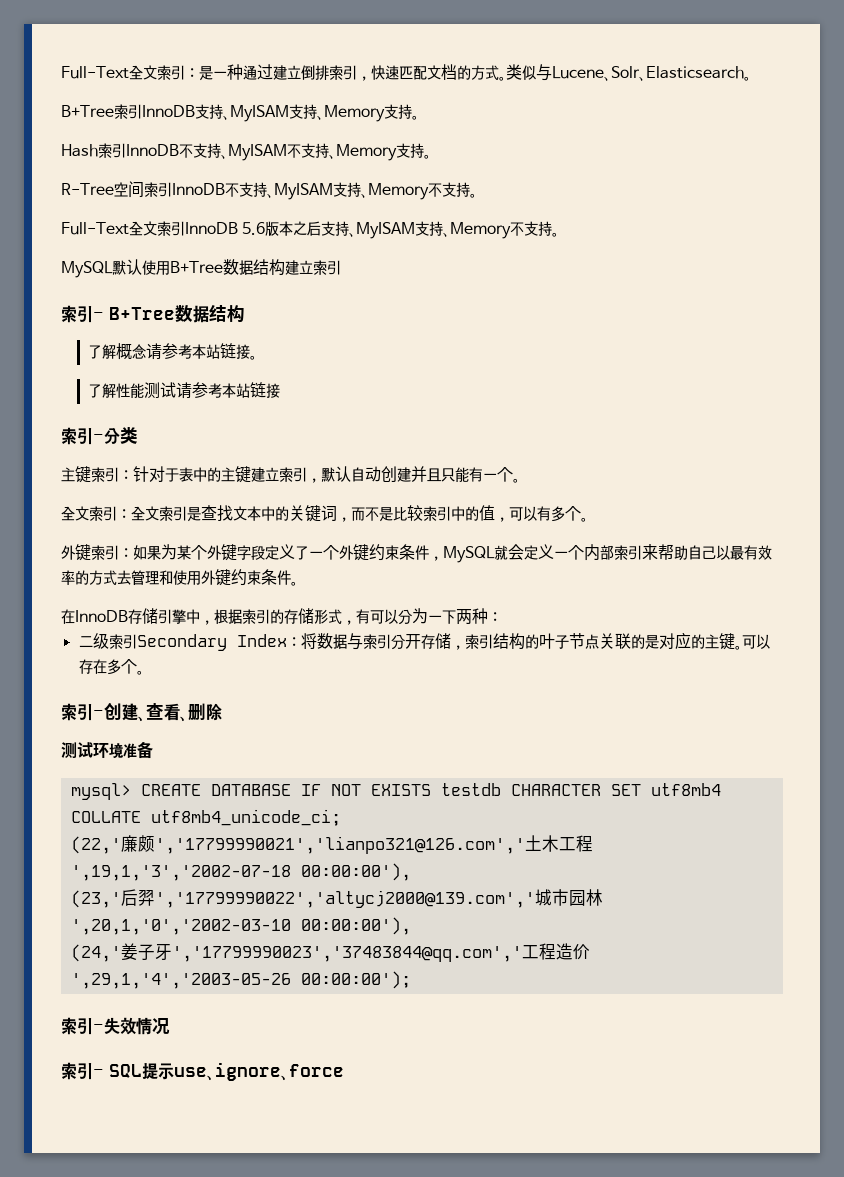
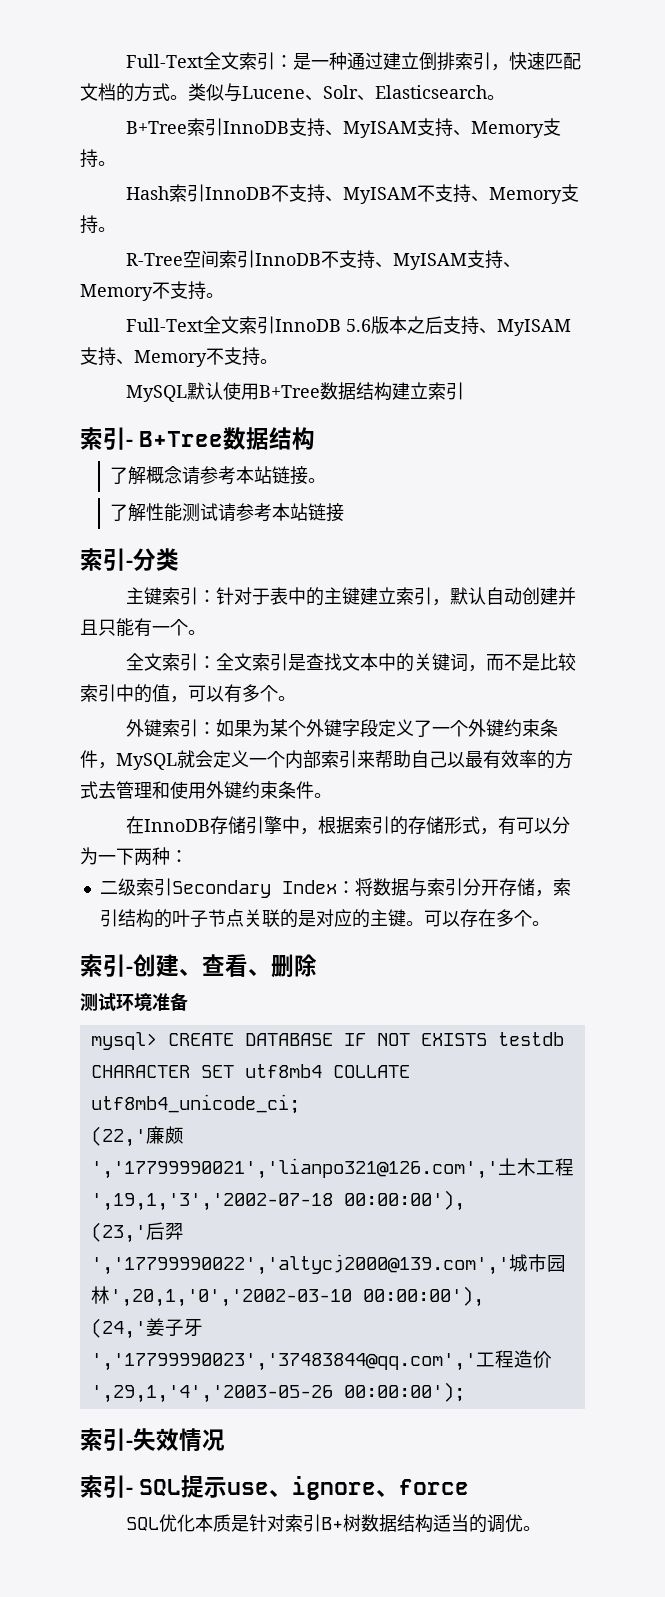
+ SQL优化本质是针对索引B+树数据结构适当的调优。

